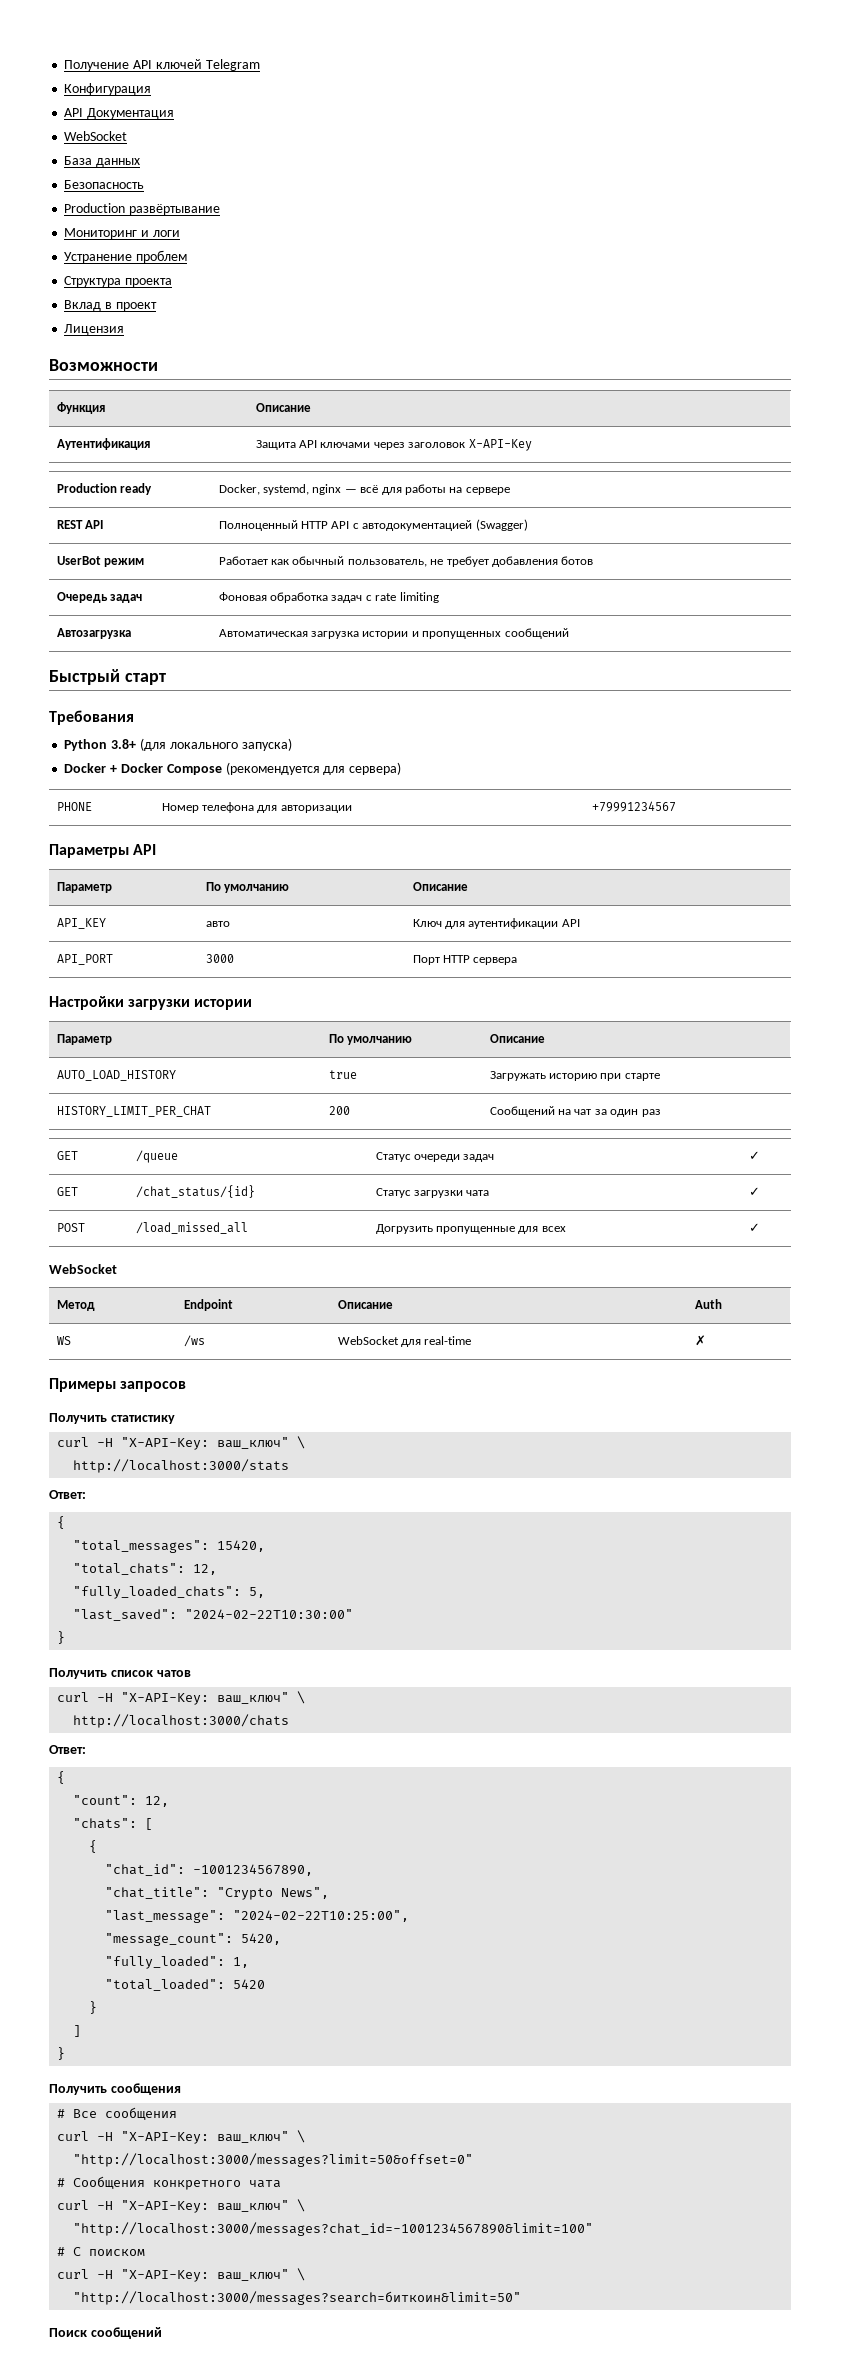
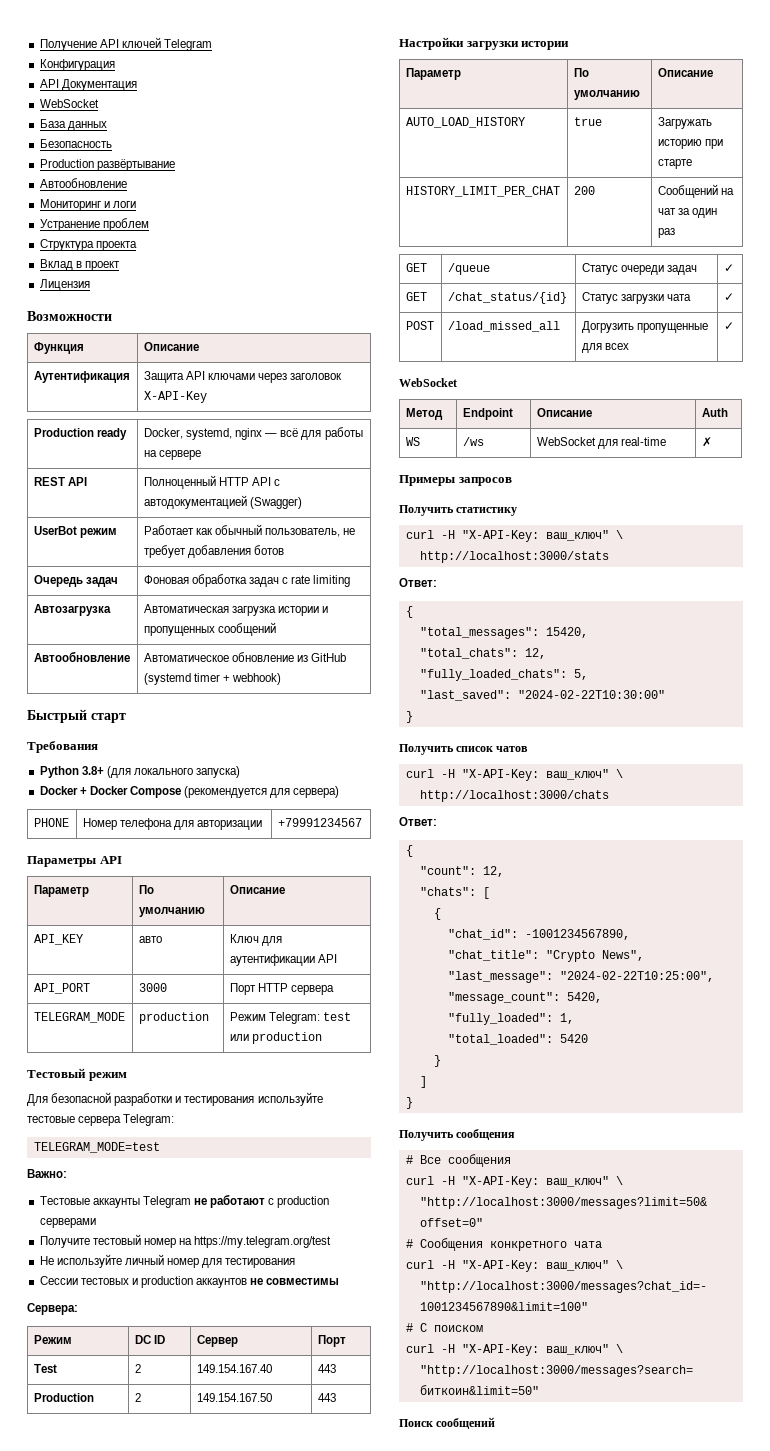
  Production развёртывание
+ Автообновление
+ Автообновление | Автоматическое обновление из GitHub (systemd timer + webhook)
+ TELEGRAM_MODE | production | Режим Telegram: test или production
+ Тестовый режим
+ Для безопасной разработки и тестирования используйте тестовые сервера Telegram:
+ TELEGRAM_MODE=test
+ Важно:
+ Тестовые аккаунты Telegram не работают с production серверами
+ Получите тестовый номер на https://my.telegram.org/test
+ Не используйте личный номер для тестирования
+ Сессии тестовых и production аккаунтов не совместимы
+ Сервера:
+ Режим | DC ID | Сервер | Порт
+ Test | 2 | 149.154.167.40 | 443
+ Production | 2 | 149.154.167.50 | 443

